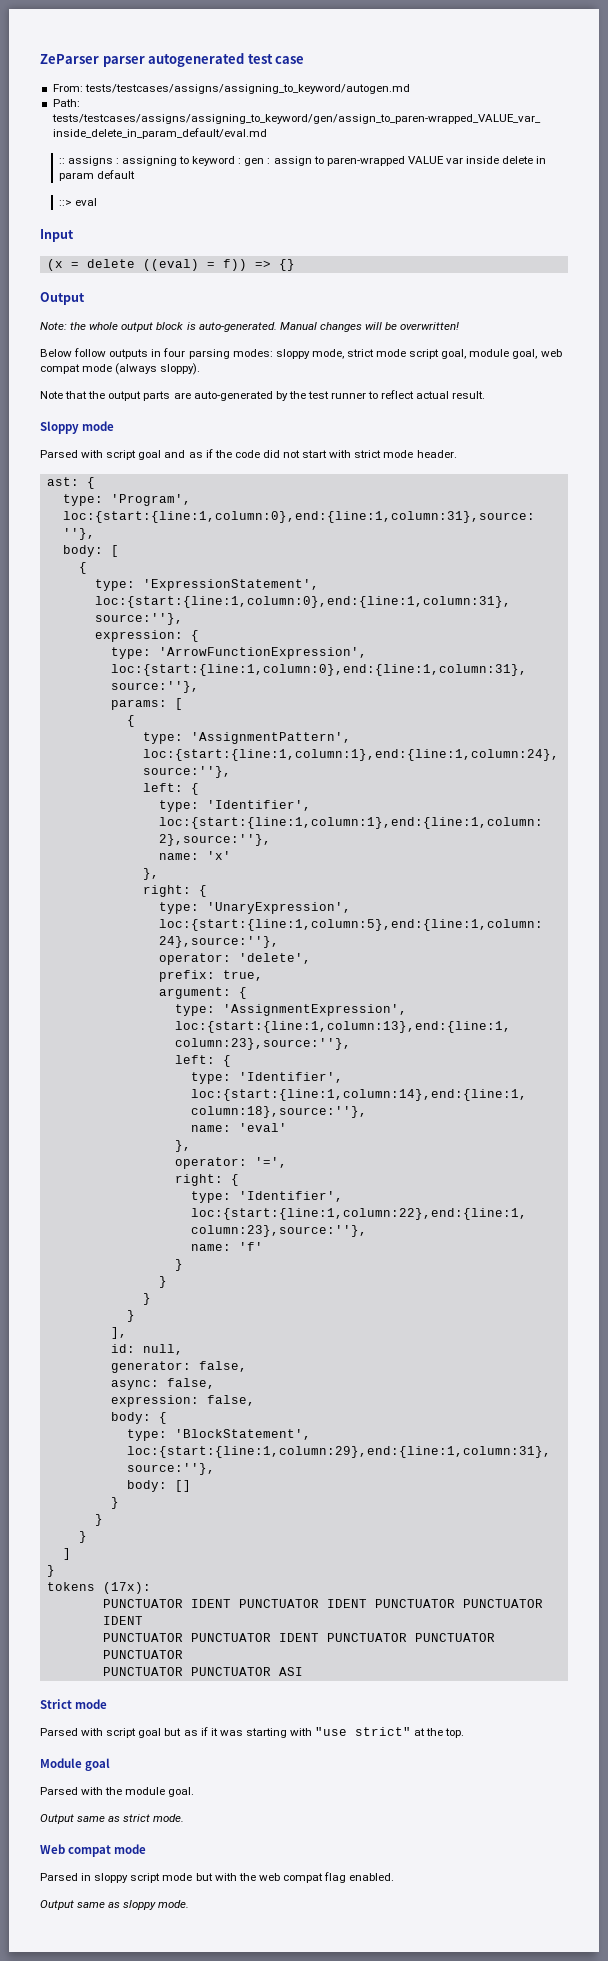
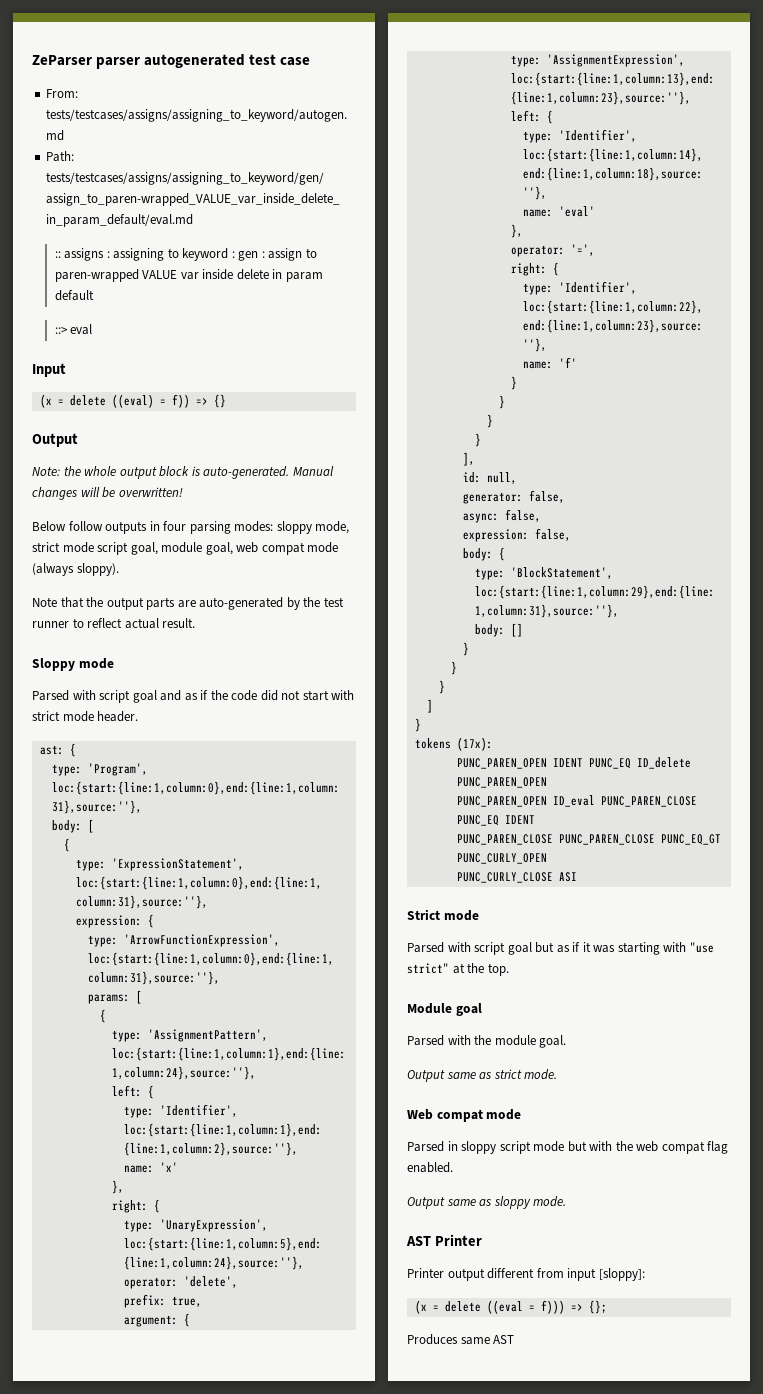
- PUNCTUATOR IDENT PUNCTUATOR IDENT PUNCTUATOR PUNCTUATOR IDENT
- PUNCTUATOR PUNCTUATOR IDENT PUNCTUATOR PUNCTUATOR PUNCTUATOR
- PUNCTUATOR PUNCTUATOR ASI
+ PUNC_PAREN_OPEN IDENT PUNC_EQ ID_delete PUNC_PAREN_OPEN
+ PUNC_PAREN_OPEN ID_eval PUNC_PAREN_CLOSE PUNC_EQ IDENT
+ PUNC_PAREN_CLOSE PUNC_PAREN_CLOSE PUNC_EQ_GT PUNC_CURLY_OPEN
+ PUNC_CURLY_CLOSE ASI
+ AST Printer
+ Printer output different from input [sloppy]:
+ (x = delete ((eval = f))) => {};
+ Produces same AST

